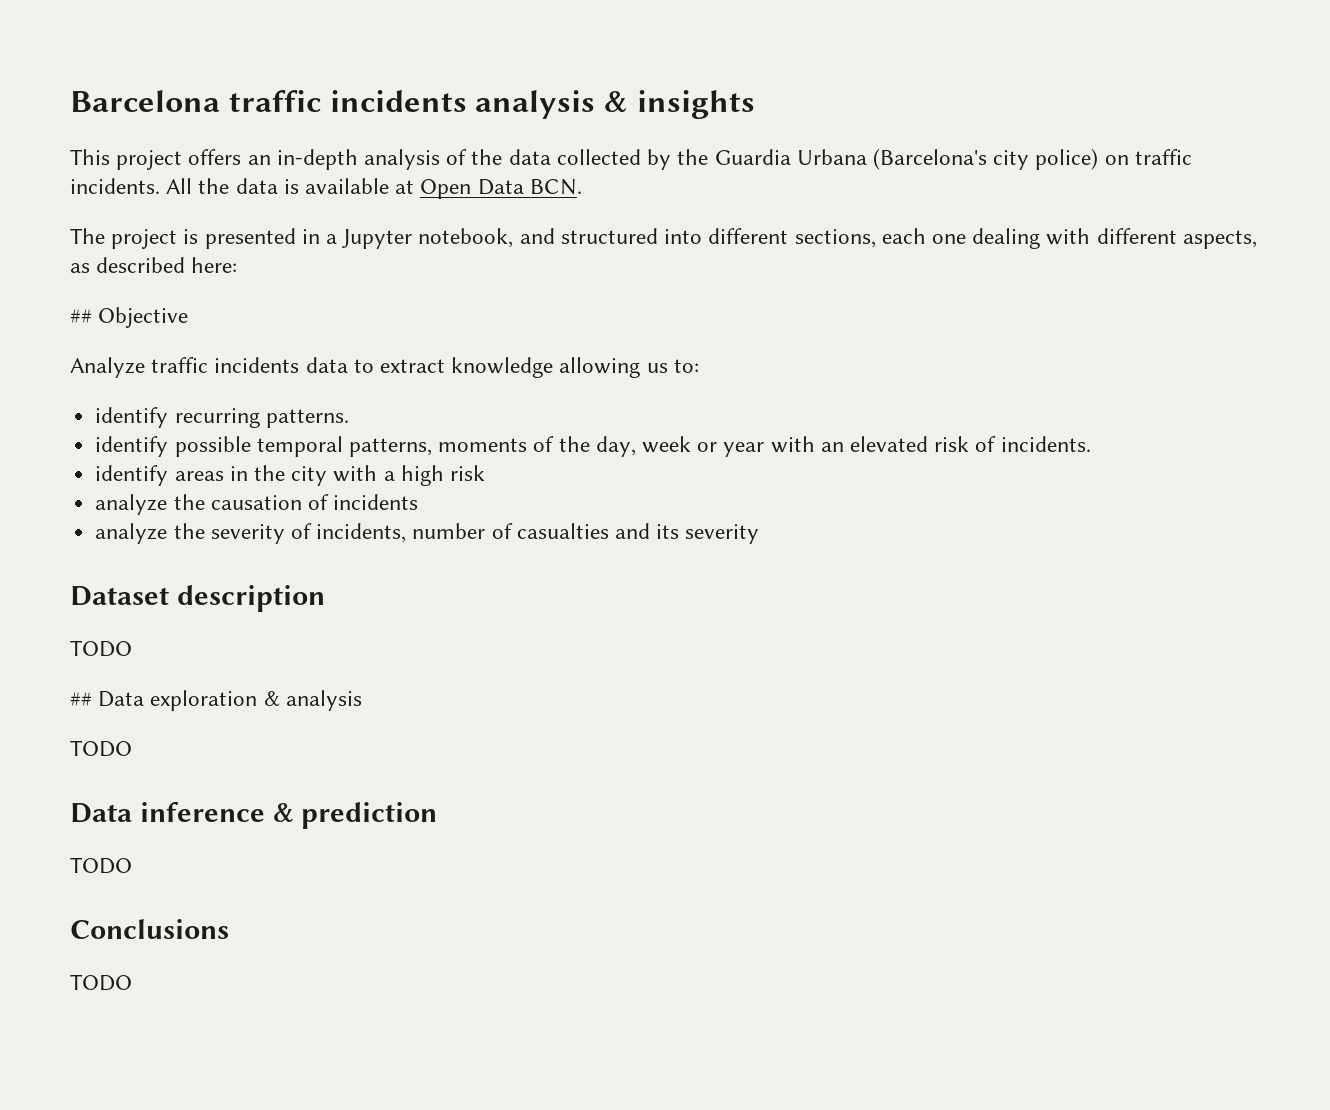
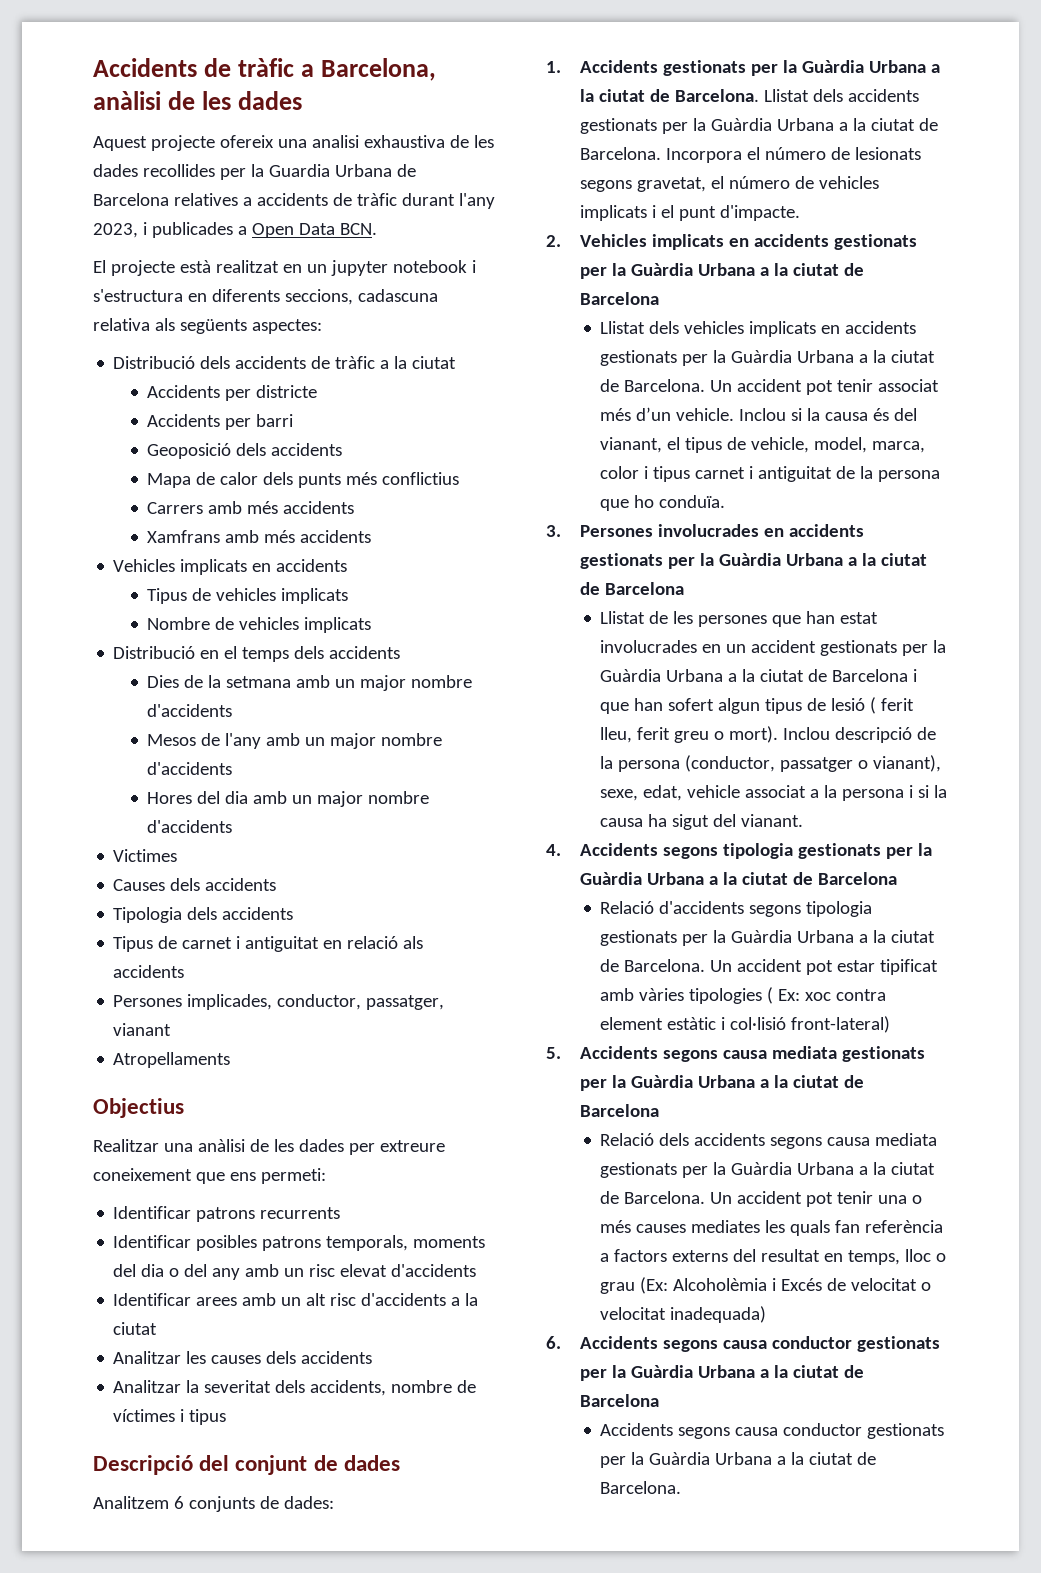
- Barcelona traffic incidents analysis & insights
- This project offers an in-depth analysis of the data collected by the Guardia Urbana (Barcelona's city police) on traffic incidents. All the data is available at Open Data BCN.
- The project is presented in a Jupyter notebook, and structured into different sections, each one dealing with different aspects, as described here:
- ## Objective
- Analyze traffic incidents data to extract knowledge allowing us to:
- identify recurring patterns.
- identify possible temporal patterns, moments of the day, week or year with an elevated risk of incidents.
- identify areas in the city with a high risk
- analyze the causation of incidents
- analyze the severity of incidents, number of casualties and its severity
- Dataset description
- TODO
- ## Data exploration & analysis
- TODO
- Data inference & prediction
- TODO
- Conclusions
- TODO
+ Accidents de tràfic a Barcelona, anàlisi de les dades
+ Aquest projecte ofereix una analisi exhaustiva de les dades recollides per la Guardia Urbana de Barcelona relatives a accidents de tràfic durant l'any 2023, i publicades a Open Data BCN.
+ El projecte està realitzat en un jupyter notebook i s'estructura en diferents seccions, cadascuna relativa als següents aspectes:
+ Distribució dels accidents de tràfic a la ciutat
+ Accidents per districte
+ Accidents per barri
+ Geoposició dels accidents
+ Mapa de calor dels punts més conflictius
+ Carrers amb més accidents
+ Xamfrans amb més accidents
+ Vehicles implicats en accidents
+ Tipus de vehicles implicats
+ Nombre de vehicles implicats
+ Distribució en el temps dels accidents
+ Dies de la setmana amb un major nombre d'accidents
+ Mesos de l'any amb un major nombre d'accidents
+ Hores del dia amb un major nombre d'accidents
+ Victimes
+ Causes dels accidents
+ Tipologia dels accidents
+ Tipus de carnet i antiguitat en relació als accidents
+ Persones implicades, conductor, passatger, vianant
+ Atropellaments
+ Objectius
+ Realitzar una anàlisi de les dades per extreure coneixement que ens permeti:
+ Identificar patrons recurrents
+ Identificar posibles patrons temporals, moments del dia o del any amb un risc elevat d'accidents
+ Identificar arees amb un alt risc d'accidents a la ciutat
+ Analitzar les causes dels accidents
+ Analitzar la severitat dels accidents, nombre de víctimes i tipus
+ Descripció del conjunt de dades
+ Analitzem 6 conjunts de dades:
+ 1. Accidents gestionats per la Guàrdia Urbana a la ciutat de Barcelona. Llistat dels accidents gestionats per la Guàrdia Urbana a la ciutat de Barcelona. Incorpora el número de lesionats segons gravetat, el número de vehicles implicats i el punt d'impacte.
+ 2. Vehicles implicats en accidents gestionats per la Guàrdia Urbana a la ciutat de Barcelona
+ Llistat dels vehicles implicats en accidents gestionats per la Guàrdia Urbana a la ciutat de Barcelona. Un accident pot tenir associat més d’un vehicle. Inclou si la causa és del vianant, el tipus de vehicle, model, marca, color i tipus carnet i antiguitat de la persona que ho conduïa.
+ 3. Persones involucrades en accidents gestionats per la Guàrdia Urbana a la ciutat de Barcelona
+ Llistat de les persones que han estat involucrades en un accident gestionats per la Guàrdia Urbana a la ciutat de Barcelona i que han sofert algun tipus de lesió ( ferit lleu, ferit greu o mort). Inclou descripció de la persona (conductor, passatger o vianant), sexe, edat, vehicle associat a la persona i si la causa ha sigut del vianant.
+ 4. Accidents segons tipologia gestionats per la Guàrdia Urbana a la ciutat de Barcelona
+ Relació d'accidents segons tipologia gestionats per la Guàrdia Urbana a la ciutat de Barcelona. Un accident pot estar tipificat amb vàries tipologies ( Ex: xoc contra element estàtic i col·lisió front-lateral)
+ 5. Accidents segons causa mediata gestionats per la Guàrdia Urbana a la ciutat de Barcelona
+ Relació dels accidents segons causa mediata gestionats per la Guàrdia Urbana a la ciutat de Barcelona. Un accident pot tenir una o més causes mediates les quals fan referència a factors externs del resultat en temps, lloc o grau (Ex: Alcoholèmia i Excés de velocitat o velocitat inadequada)
+ 6. Accidents segons causa conductor gestionats per la Guàrdia Urbana a la ciutat de Barcelona
+ Accidents segons causa conductor gestionats per la Guàrdia Urbana a la ciutat de Barcelona.

